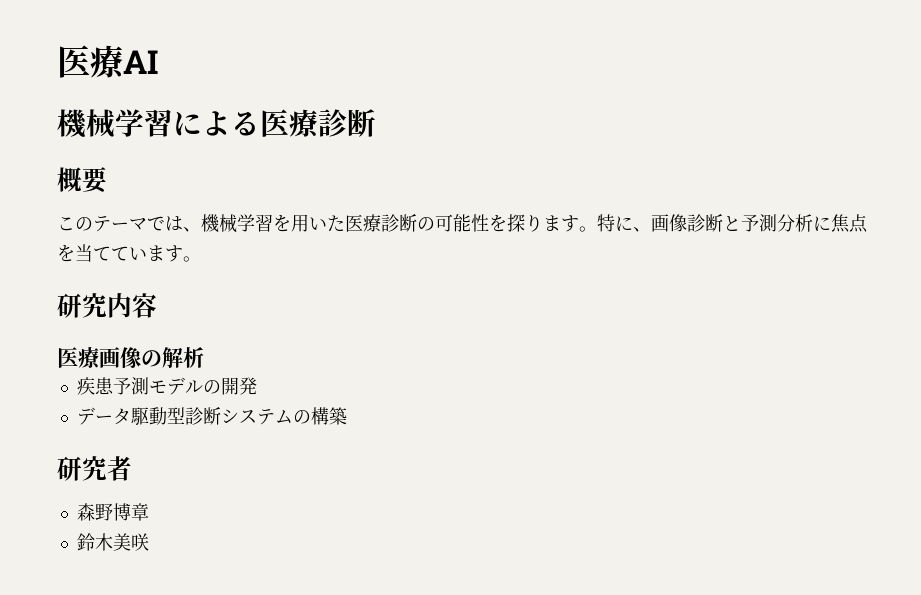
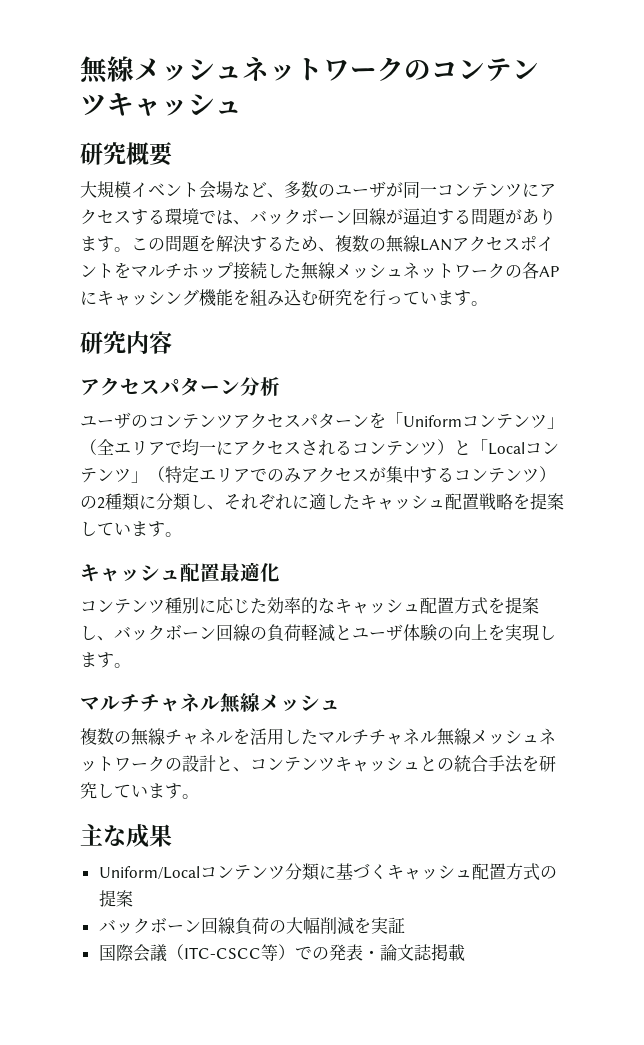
- 医療AI
- 機械学習による医療診断
- 概要
- このテーマでは、機械学習を用いた医療診断の可能性を探ります。特に、画像診断と予測分析に焦点を当てています。
+ 無線メッシュネットワークのコンテンツキャッシュ
+ 研究概要
+ 大規模イベント会場など、多数のユーザが同一コンテンツにアクセスする環境では、バックボーン回線が逼迫する問題があります。この問題を解決するため、複数の無線LANアクセスポイントをマルチホップ接続した無線メッシュネットワークの各APにキャッシング機能を組み込む研究を行っています。
- 医療画像の解析
- 疾患予測モデルの開発
- データ駆動型診断システムの構築
- 研究者
- 森野博章
- 鈴木美咲
+ アクセスパターン分析
+ ユーザのコンテンツアクセスパターンを「Uniformコンテンツ」（全エリアで均一にアクセスされるコンテンツ）と「Localコンテンツ」（特定エリアでのみアクセスが集中するコンテンツ）の2種類に分類し、それぞれに適したキャッシュ配置戦略を提案しています。
+ キャッシュ配置最適化
+ コンテンツ種別に応じた効率的なキャッシュ配置方式を提案し、バックボーン回線の負荷軽減とユーザ体験の向上を実現します。
+ マルチチャネル無線メッシュ
+ 複数の無線チャネルを活用したマルチチャネル無線メッシュネットワークの設計と、コンテンツキャッシュとの統合手法を研究しています。
+ 主な成果
+ Uniform/Localコンテンツ分類に基づくキャッシュ配置方式の提案
+ バックボーン回線負荷の大幅削減を実証
+ 国際会議（ITC-CSCC等）での発表・論文誌掲載

